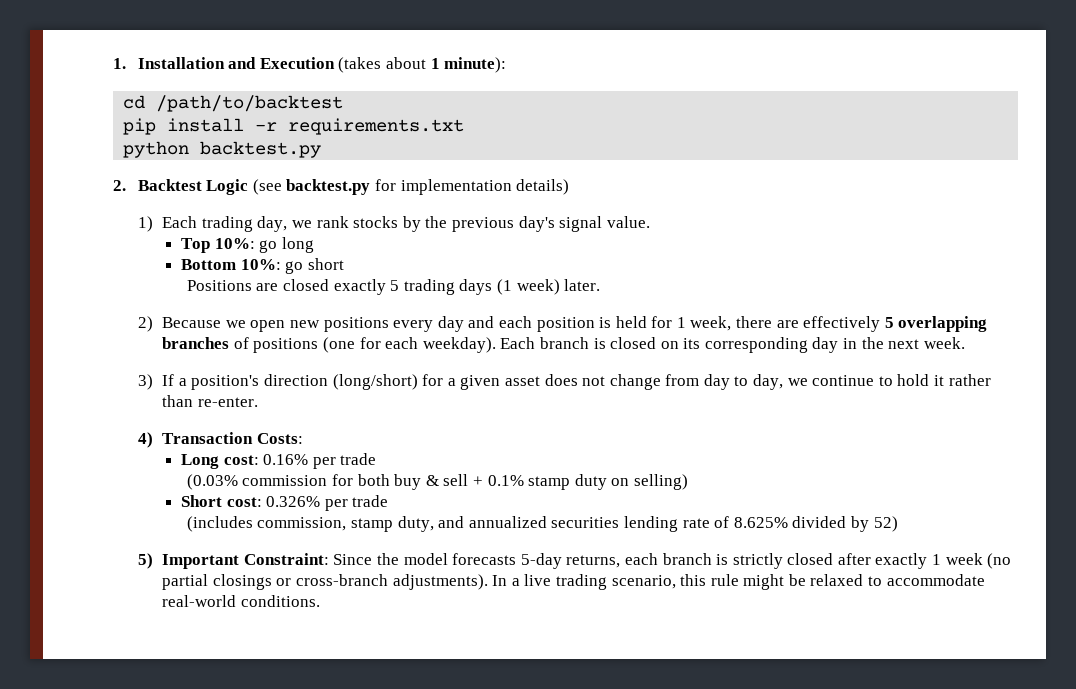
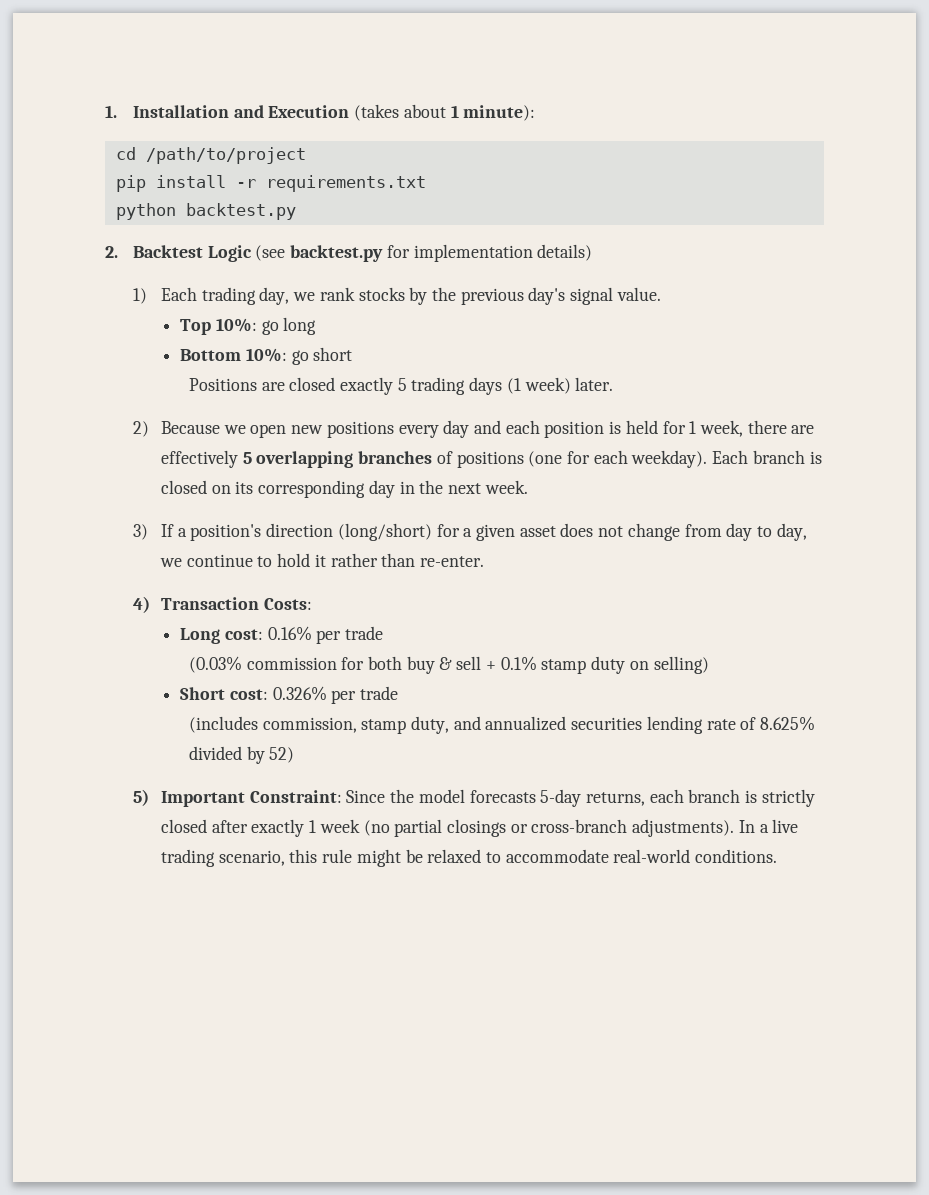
- cd /path/to/backtest
+ cd /path/to/project

